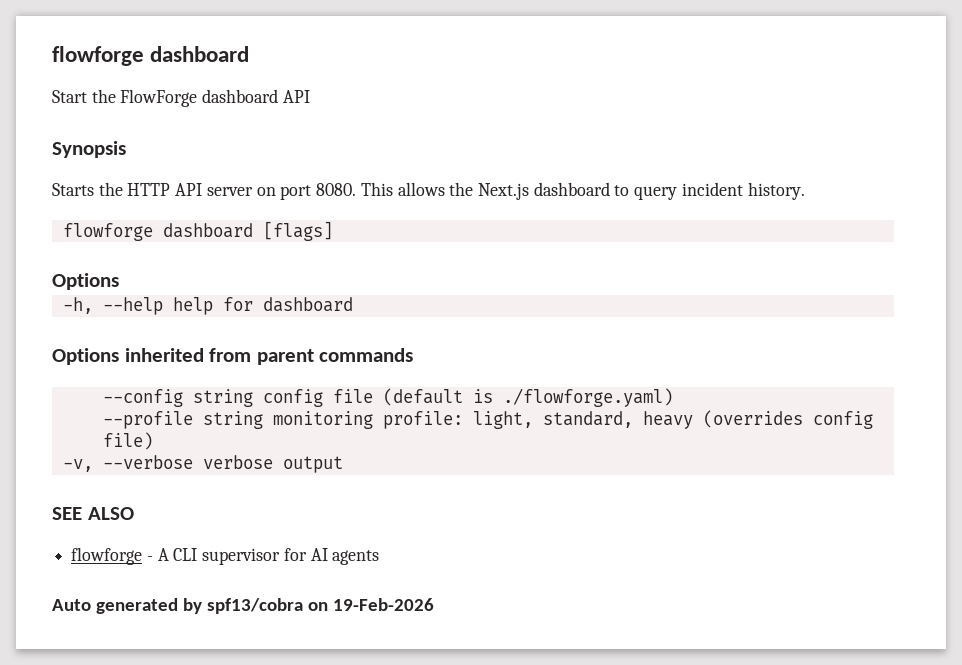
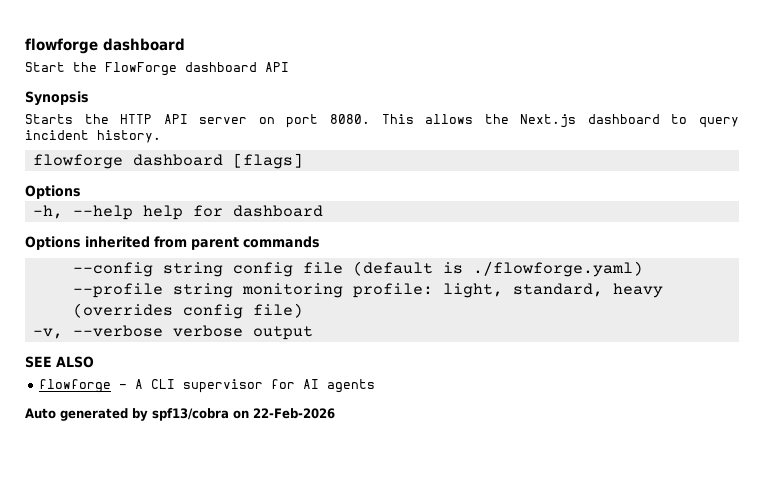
- Auto generated by spf13/cobra on 19-Feb-2026
+ Auto generated by spf13/cobra on 22-Feb-2026

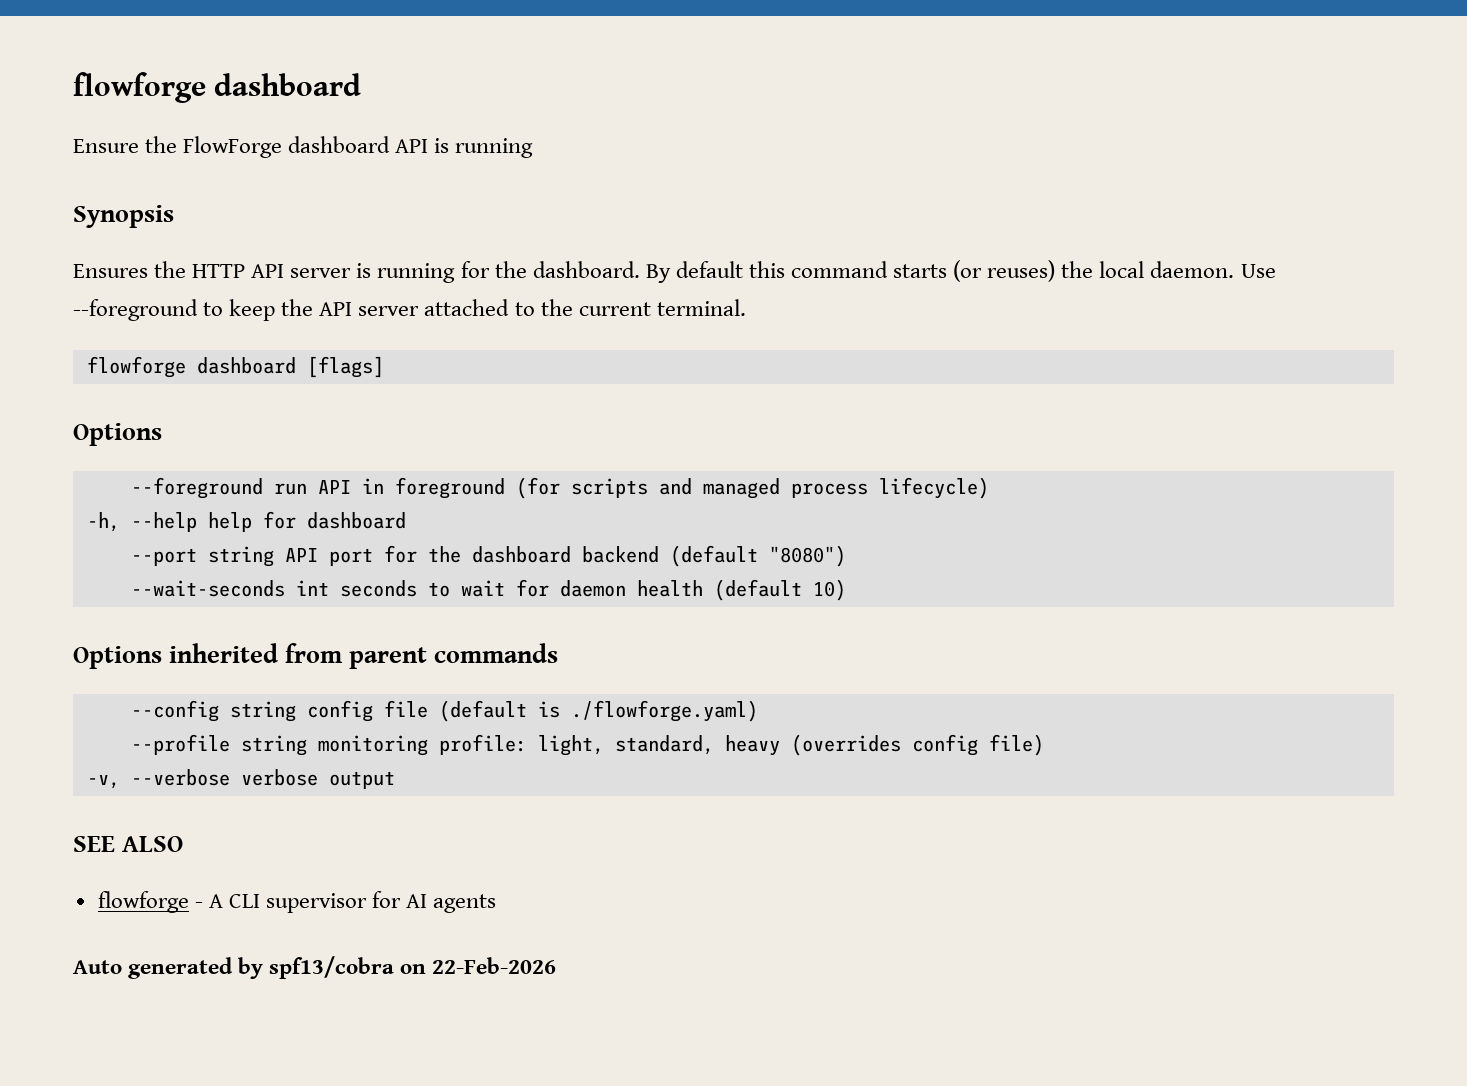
- Start the FlowForge dashboard API
+ Ensure the FlowForge dashboard API is running
- Starts the HTTP API server on port 8080. This allows the Next.js dashboard to query incident history.
+ Ensures the HTTP API server is running for the dashboard. By default this command starts (or reuses) the local daemon. Use --foreground to keep the API server attached to the current terminal.
  flowforge dashboard [flags]
  Options
+ --foreground run API in foreground (for scripts and managed process lifecycle)
+ --port string API port for the dashboard backend (default "8080")
+ --wait-seconds int seconds to wait for daemon health (default 10)

